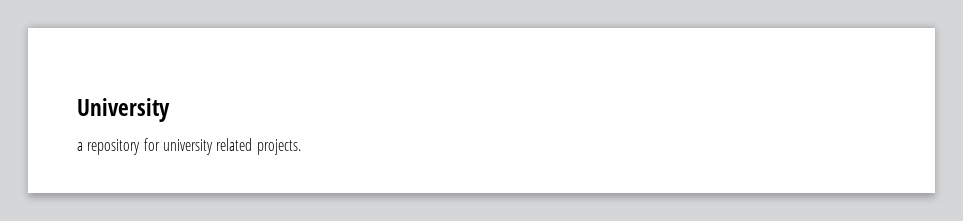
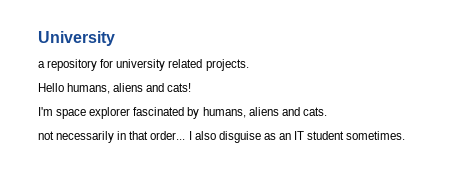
+ Hello humans, aliens and cats!
+ I'm space explorer fascinated by humans, aliens and cats.
+ not necessarily in that order... I also disguise as an IT student sometimes.

